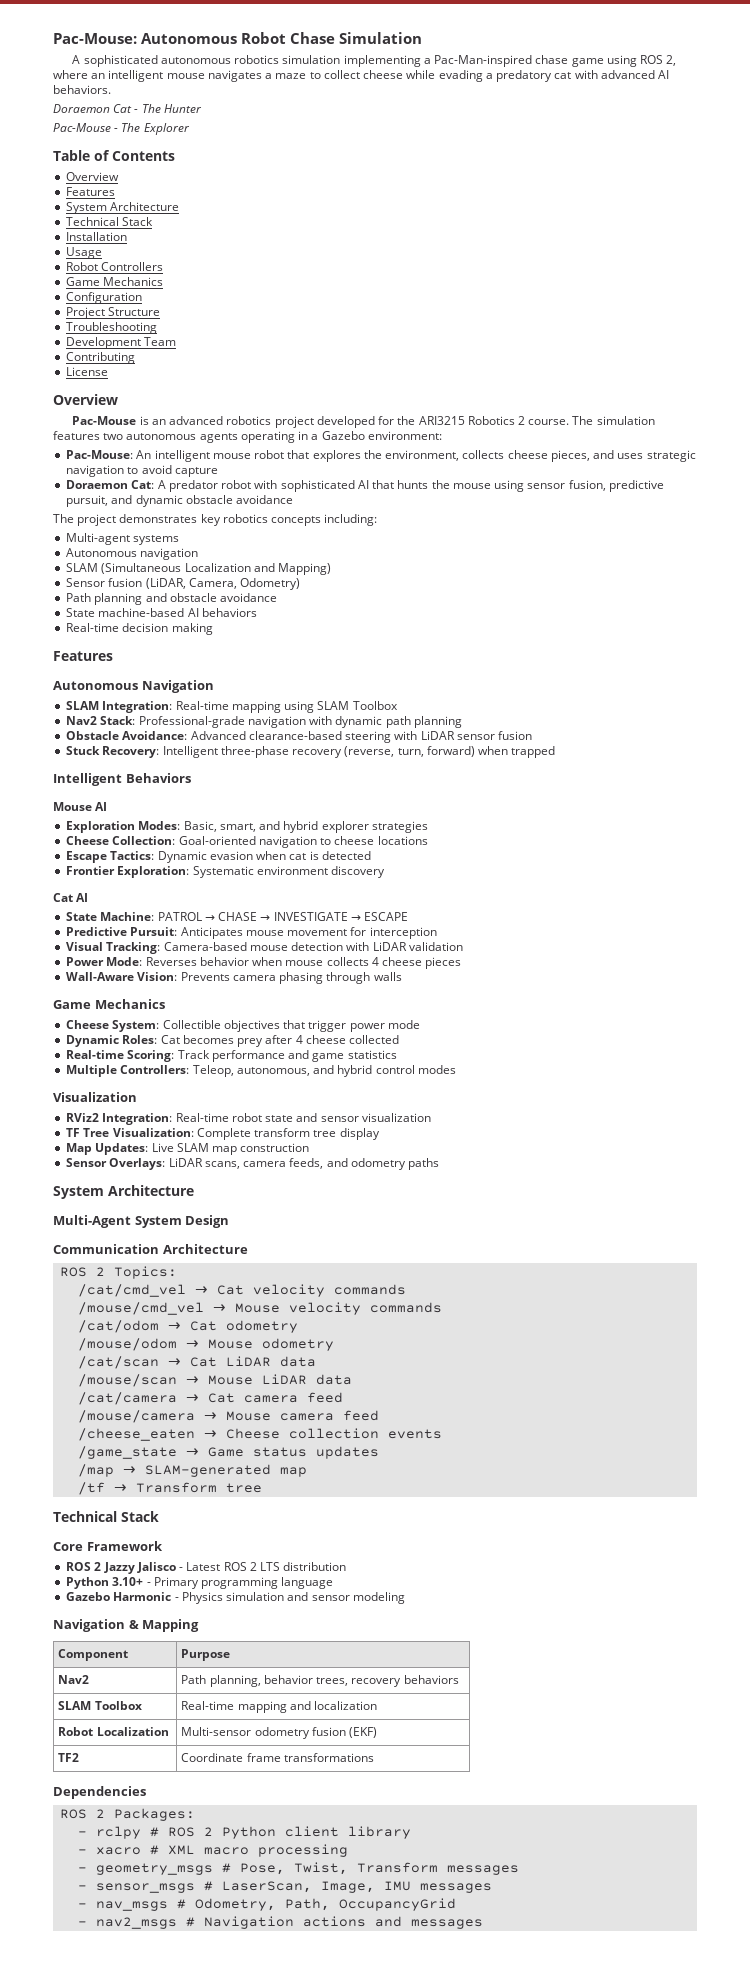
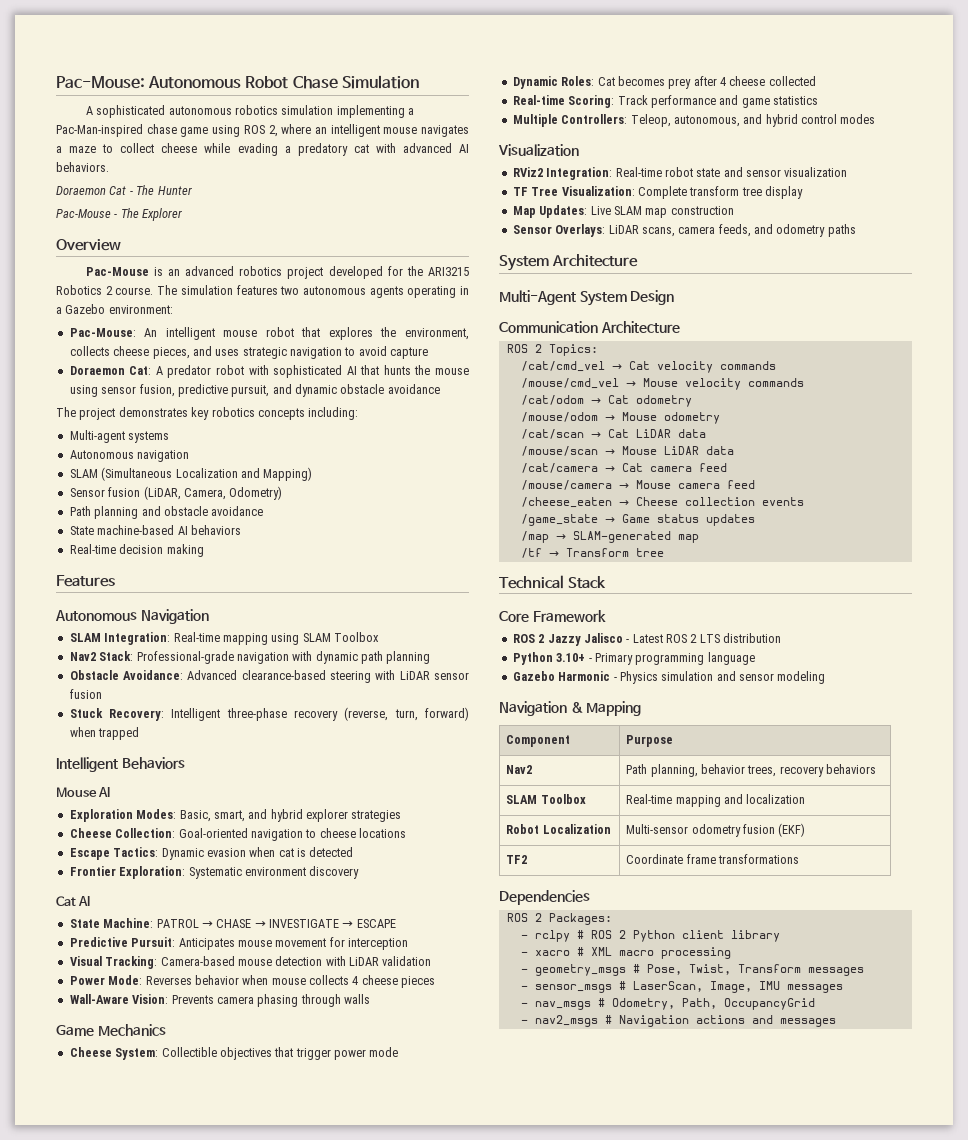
- Table of Contents
- Overview
- Features
- System Architecture
- Technical Stack
- Installation
- Usage
- Robot Controllers
- Game Mechanics
- Configuration
- Project Structure
- Troubleshooting
- Development Team
- Contributing
- License

